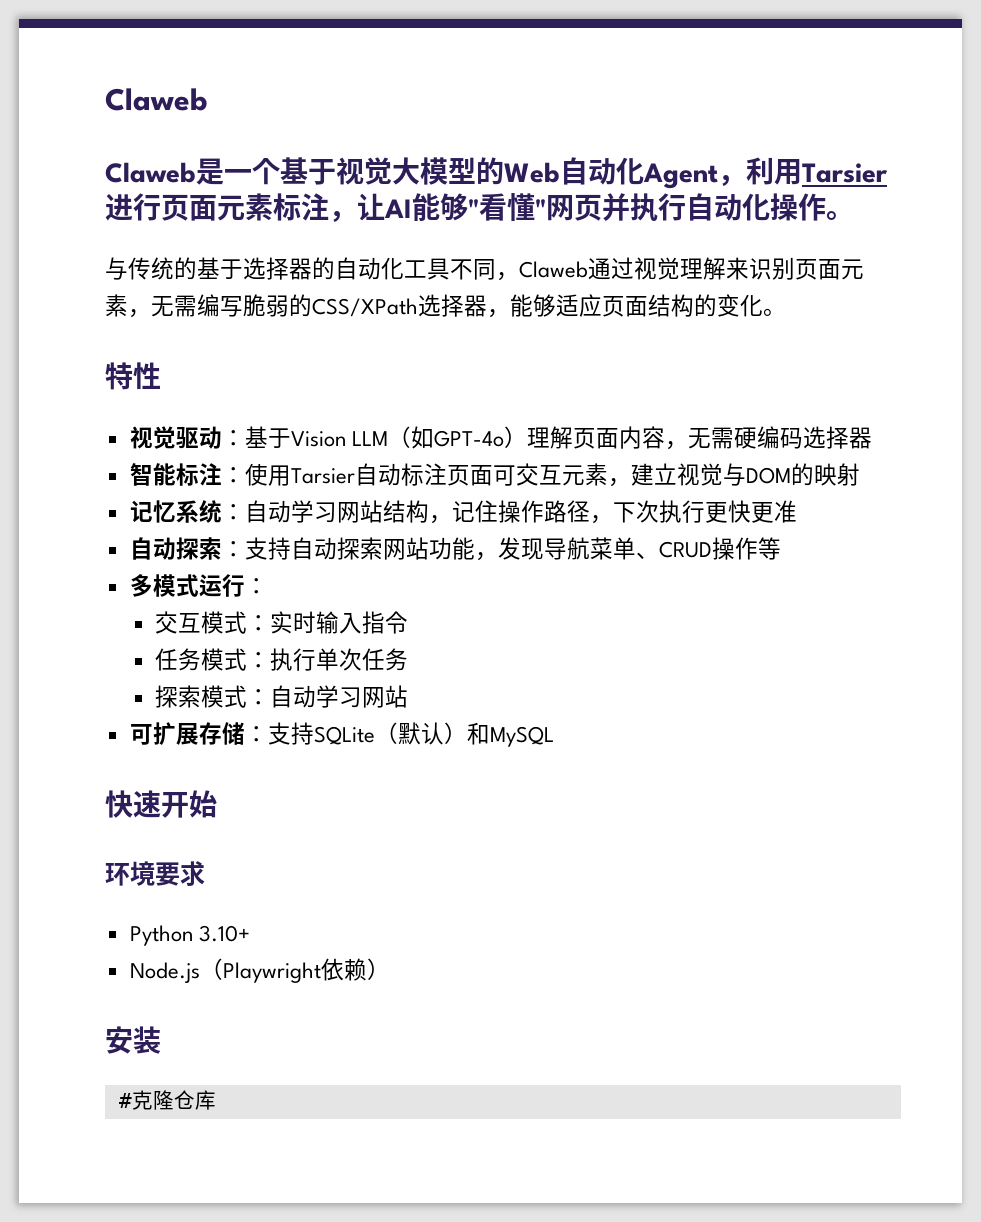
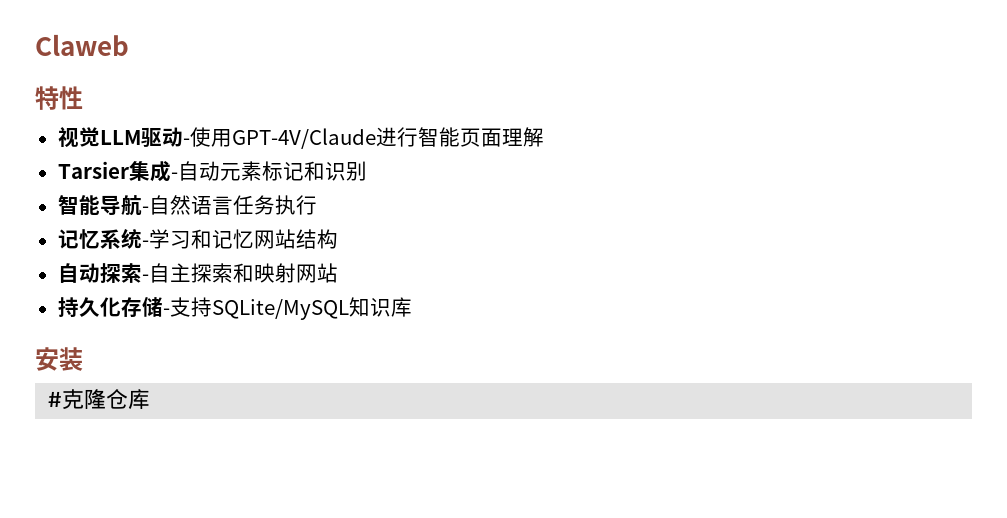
- Claweb是一个基于视觉大模型的Web自动化Agent，利用Tarsier进行页面元素标注，让AI能够"看懂"网页并执行自动化操作。
- 与传统的基于选择器的自动化工具不同，Claweb通过视觉理解来识别页面元素，无需编写脆弱的CSS/XPath选择器，能够适应页面结构的变化。
  特性
- 视觉驱动：基于Vision LLM（如GPT-4o）理解页面内容，无需硬编码选择器
- 智能标注：使用Tarsier自动标注页面可交互元素，建立视觉与DOM的映射
+ 视觉LLM驱动-使用GPT-4V/Claude进行智能页面理解
+ Tarsier集成-自动元素标记和识别
+ 智能导航-自然语言任务执行
- 记忆系统：自动学习网站结构，记住操作路径，下次执行更快更准
- 自动探索：支持自动探索网站功能，发现导航菜单、CRUD操作等
- 多模式运行：
- 交互模式：实时输入指令
- 任务模式：执行单次任务
- 探索模式：自动学习网站
- 可扩展存储：支持SQLite（默认）和MySQL
- 快速开始
- 环境要求
- Python 3.10+
- Node.js（Playwright依赖）
+ 记忆系统-学习和记忆网站结构
+ 自动探索-自主探索和映射网站
+ 持久化存储-支持SQLite/MySQL知识库

